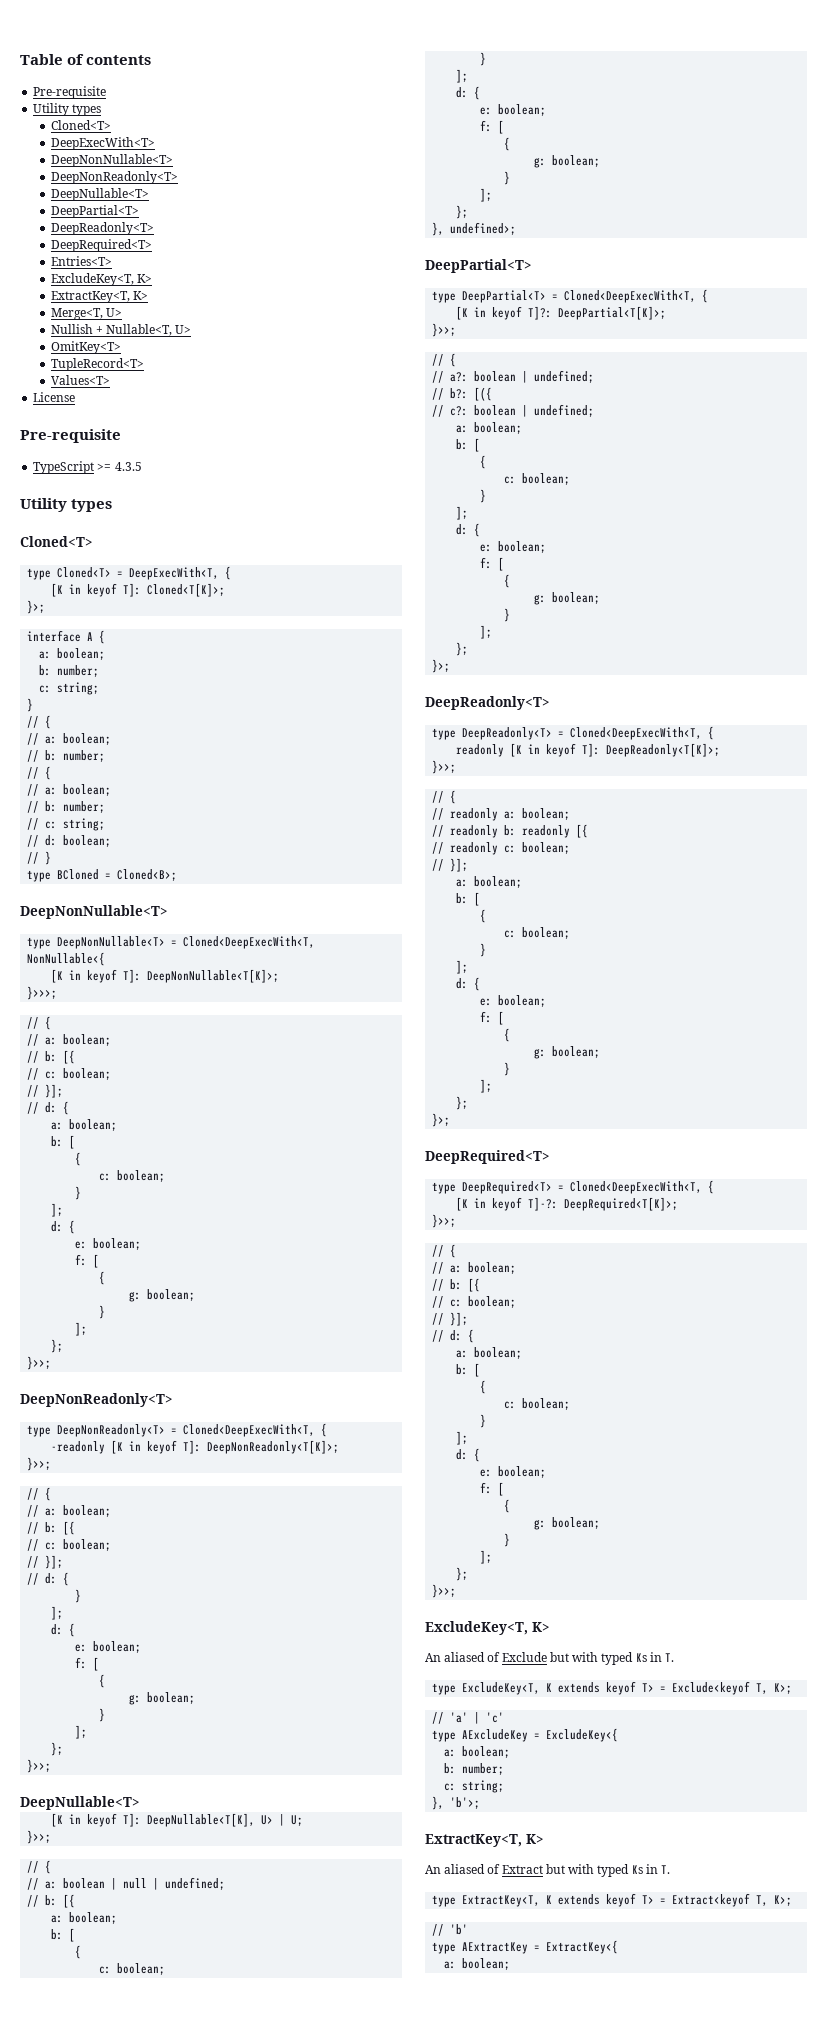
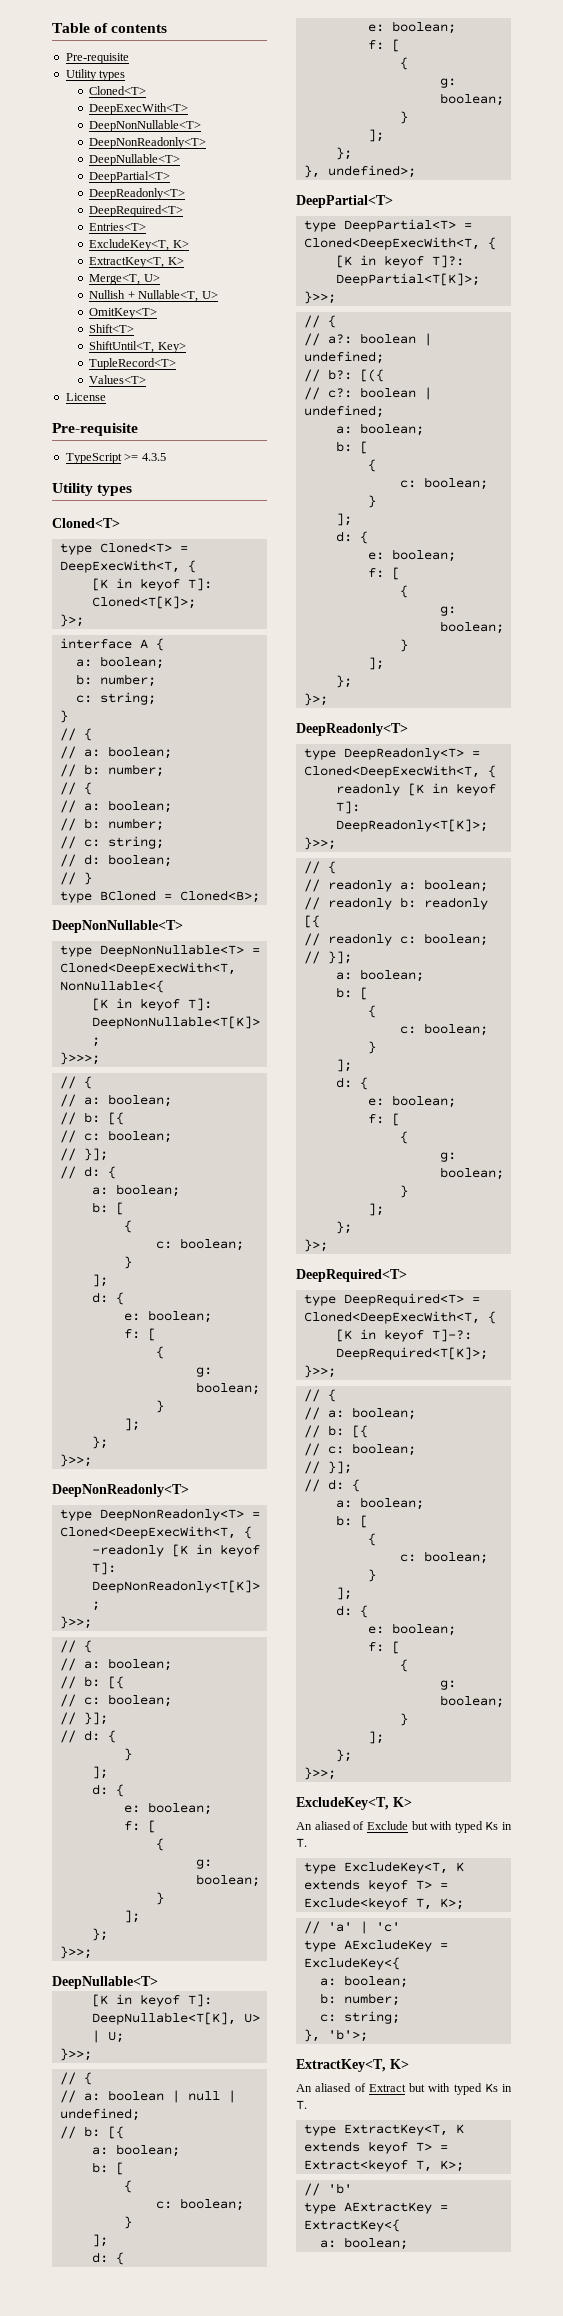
+ Shift<T>
+ ShiftUntil<T, Key>

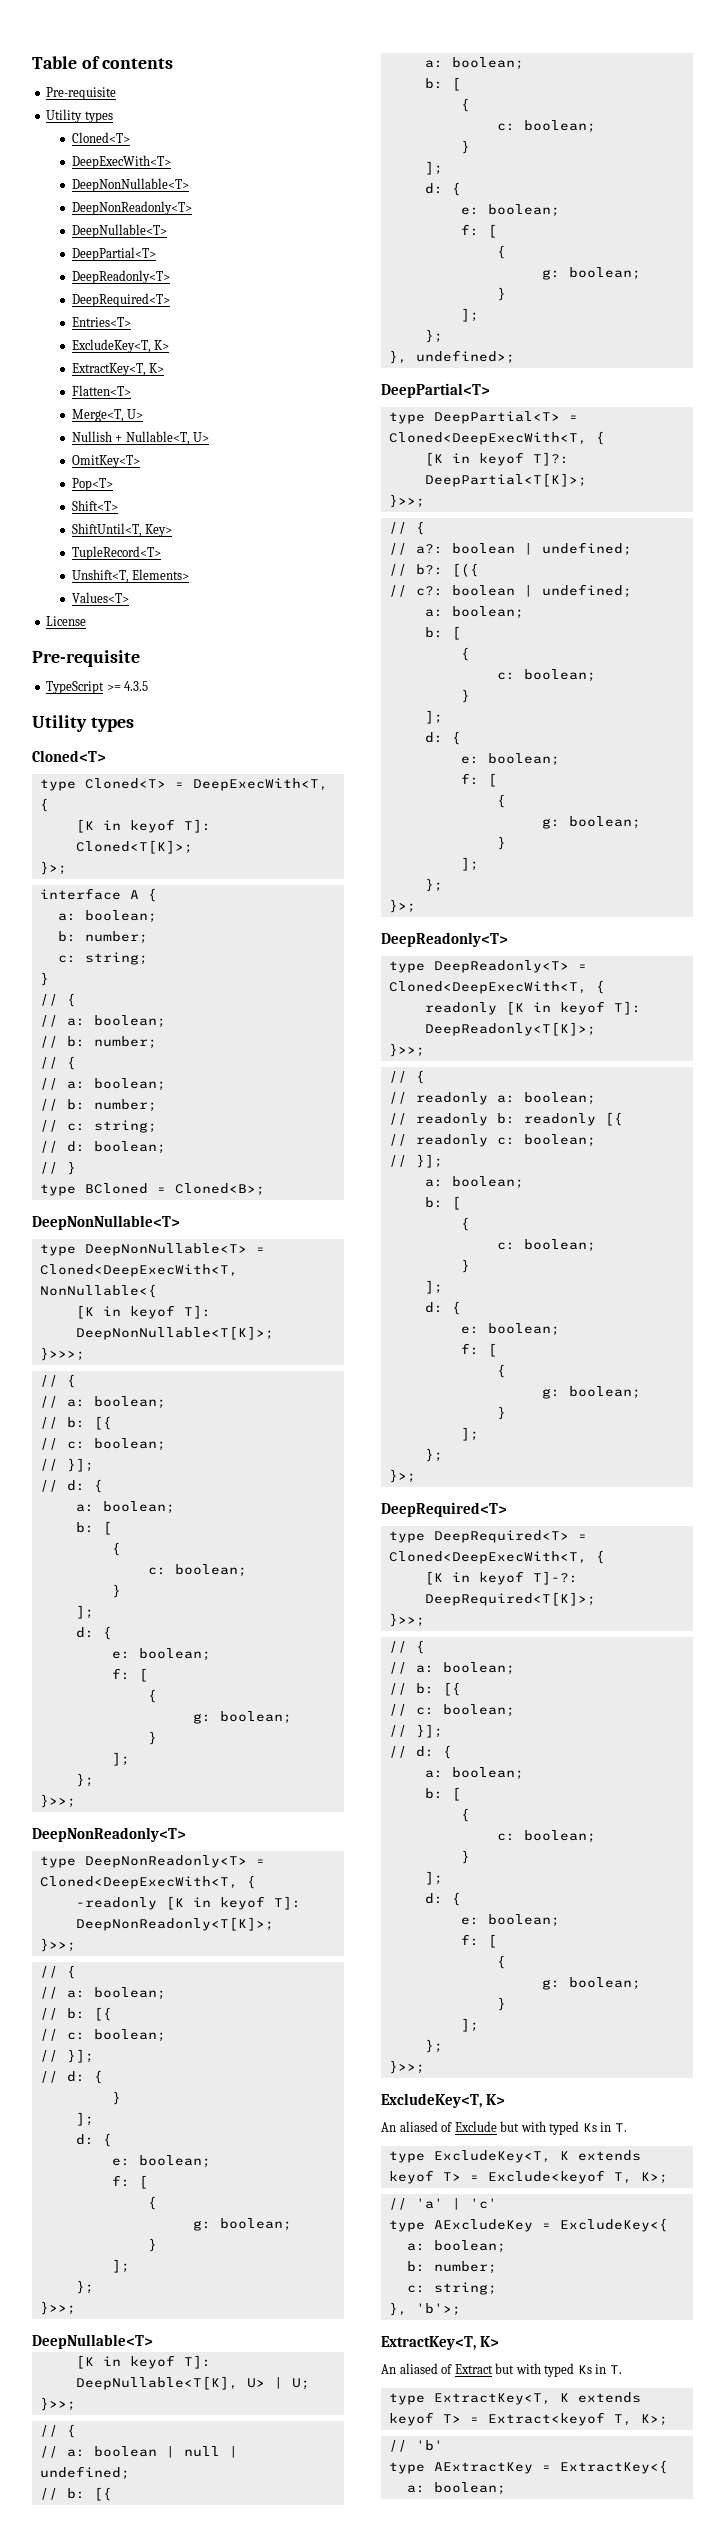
+ Flatten<T>
+ Pop<T>
+ Unshift<T, Elements>

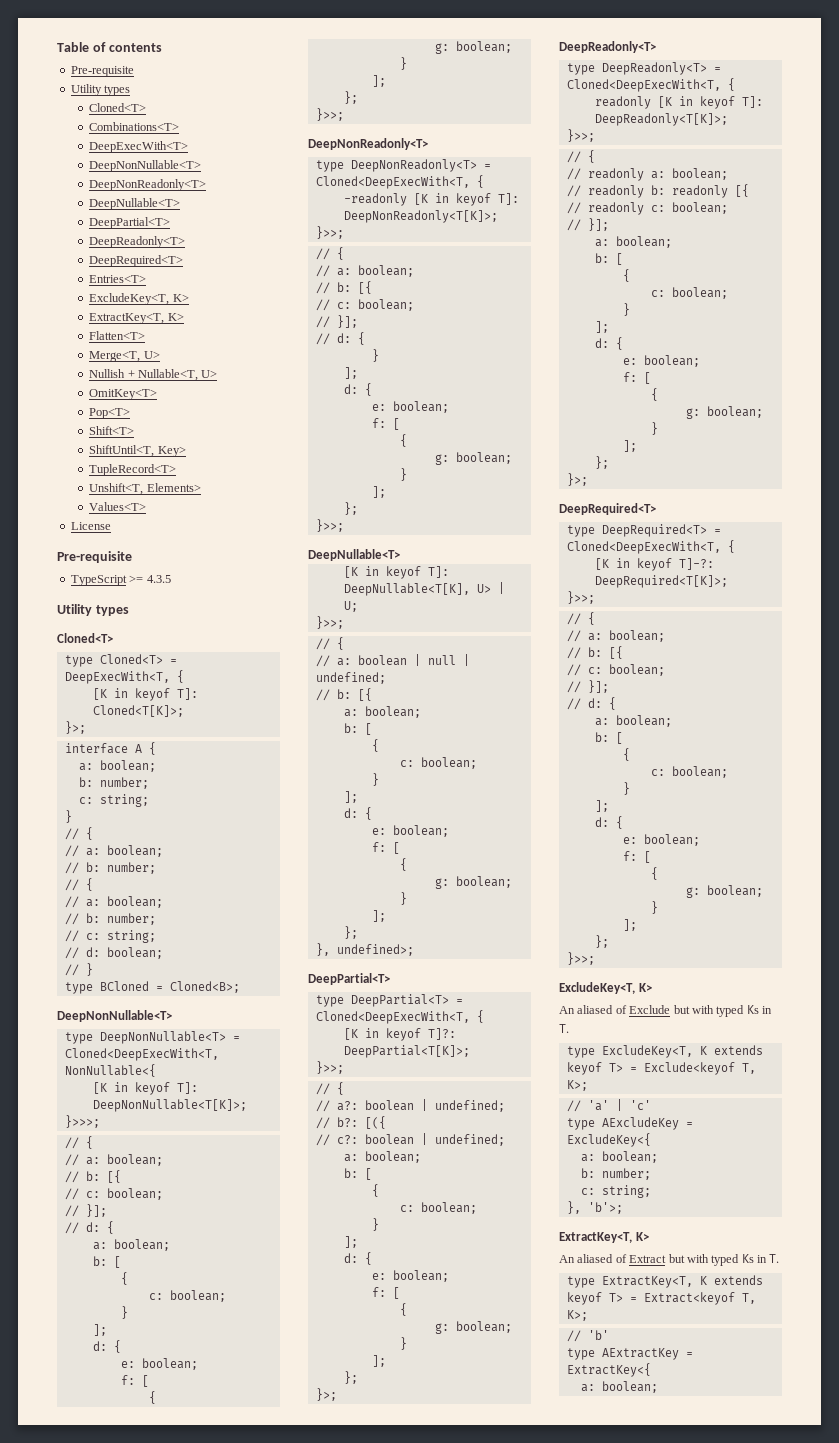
+ Combinations<T>

